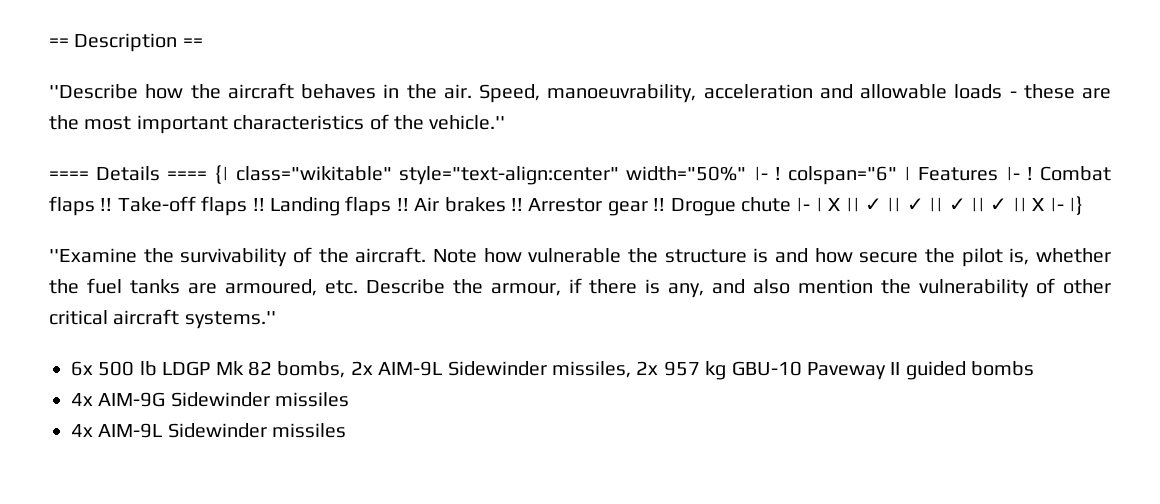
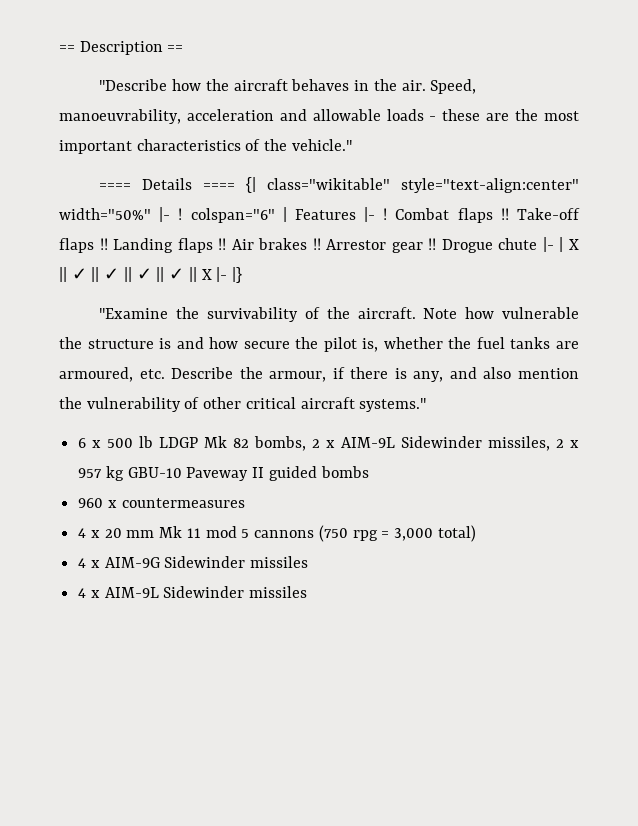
- 6x 500 lb LDGP Mk 82 bombs, 2x AIM-9L Sidewinder missiles, 2x 957 kg GBU-10 Paveway II guided bombs
+ 6 x 500 lb LDGP Mk 82 bombs, 2 x AIM-9L Sidewinder missiles, 2 x 957 kg GBU-10 Paveway II guided bombs
- 4x AIM-9G Sidewinder missiles
+ 960 x countermeasures
+ 4 x 20 mm Mk 11 mod 5 cannons (750 rpg = 3,000 total)
+ 4 x AIM-9G Sidewinder missiles
- 4x AIM-9L Sidewinder missiles
+ 4 x AIM-9L Sidewinder missiles

